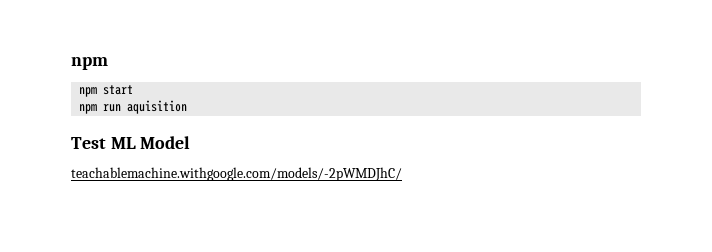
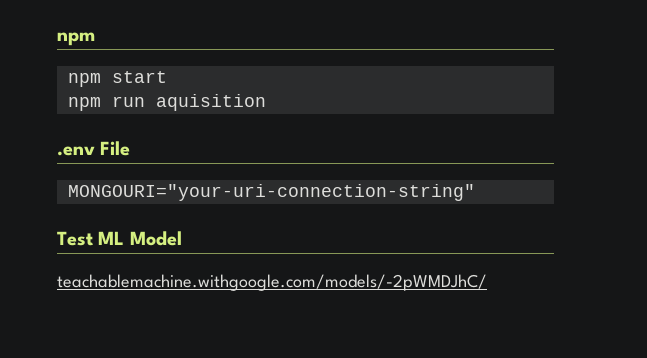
+ .env File
+ MONGOURI="your-uri-connection-string"

